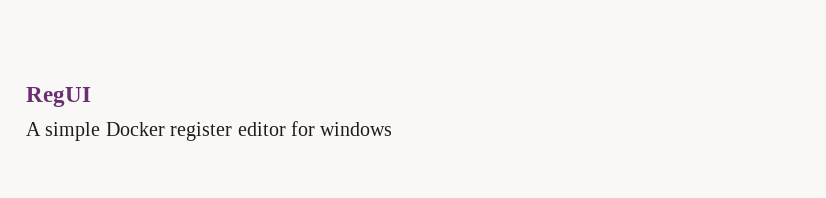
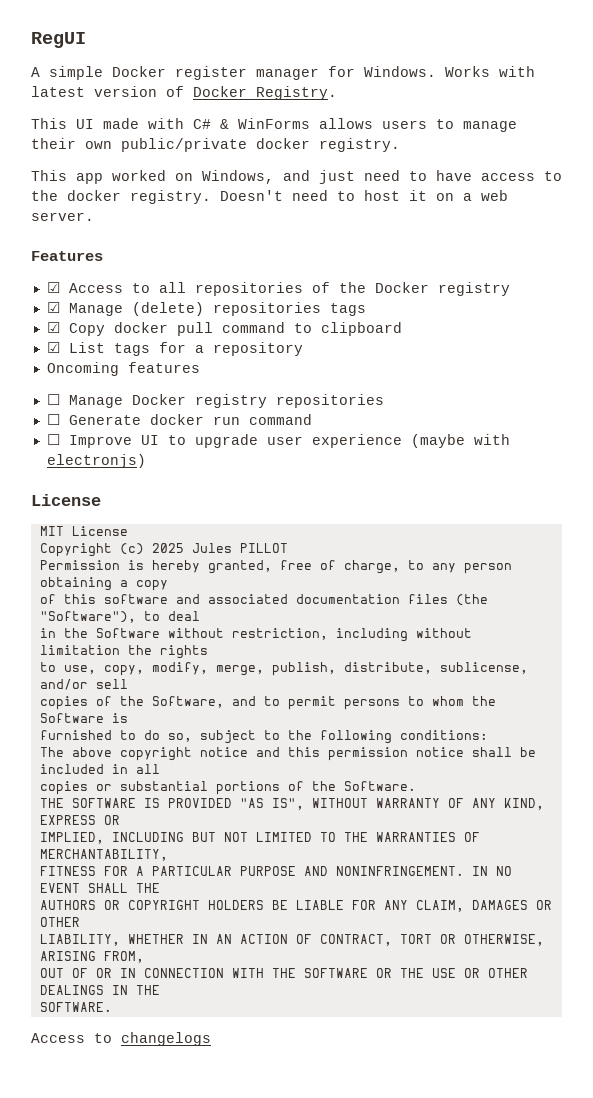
- A simple Docker register editor for windows
+ A simple Docker register manager for Windows. Works with latest version of Docker Registry.
+ This UI made with C# & WinForms allows users to manage their own public/private docker registry.
+ This app worked on Windows, and just need to have access to the docker registry. Doesn't need to host it on a web server.
+ Features
+ ☑ Access to all repositories of the Docker registry
+ ☑ Manage (delete) repositories tags
+ ☑ Copy docker pull command to clipboard
+ ☑ List tags for a repository
+ Oncoming features
+ ☐ Manage Docker registry repositories
+ ☐ Generate docker run command
+ ☐ Improve UI to upgrade user experience (maybe with electronjs)
+ License
+ MIT License
+ Copyright (c) 2025 Jules PILLOT
+ Permission is hereby granted, free of charge, to any person obtaining a copy
+ of this software and associated documentation files (the "Software"), to deal
+ in the Software without restriction, including without limitation the rights
+ to use, copy, modify, merge, publish, distribute, sublicense, and/or sell
+ copies of the Software, and to permit persons to whom the Software is
+ furnished to do so, subject to the following conditions:
+ The above copyright notice and this permission notice shall be included in all
+ copies or substantial portions of the Software.
+ THE SOFTWARE IS PROVIDED "AS IS", WITHOUT WARRANTY OF ANY KIND, EXPRESS OR
+ IMPLIED, INCLUDING BUT NOT LIMITED TO THE WARRANTIES OF MERCHANTABILITY,
+ FITNESS FOR A PARTICULAR PURPOSE AND NONINFRINGEMENT. IN NO EVENT SHALL THE
+ AUTHORS OR COPYRIGHT HOLDERS BE LIABLE FOR ANY CLAIM, DAMAGES OR OTHER
+ LIABILITY, WHETHER IN AN ACTION OF CONTRACT, TORT OR OTHERWISE, ARISING FROM,
+ OUT OF OR IN CONNECTION WITH THE SOFTWARE OR THE USE OR OTHER DEALINGS IN THE
+ SOFTWARE.
+ Access to changelogs

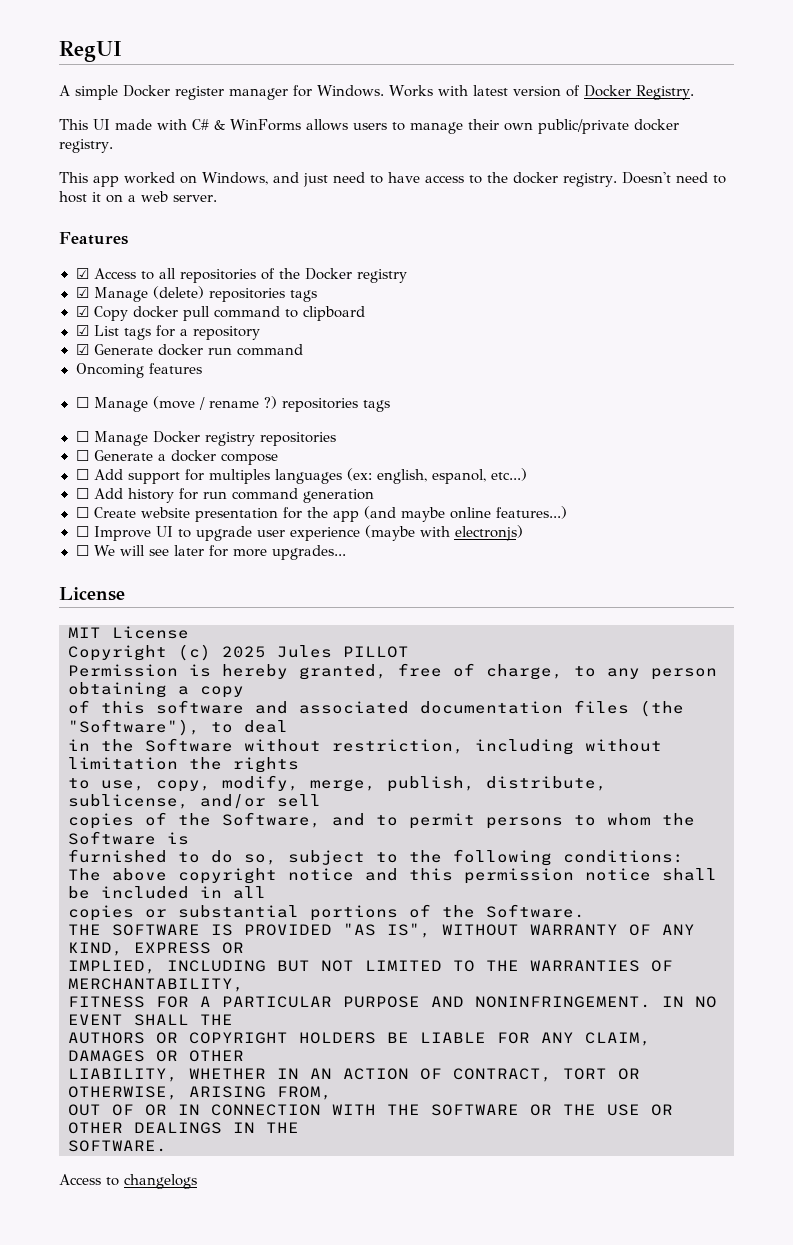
+ ☑ Generate docker run command
  Oncoming features
+ ☐ Manage (move / rename ?) repositories tags
- ☐ Generate docker run command
+ ☐ Generate a docker compose
+ ☐ Add support for multiples languages (ex: english, espanol, etc...)
+ ☐ Add history for run command generation
+ ☐ Create website presentation for the app (and maybe online features...)
+ ☐ We will see later for more upgrades...

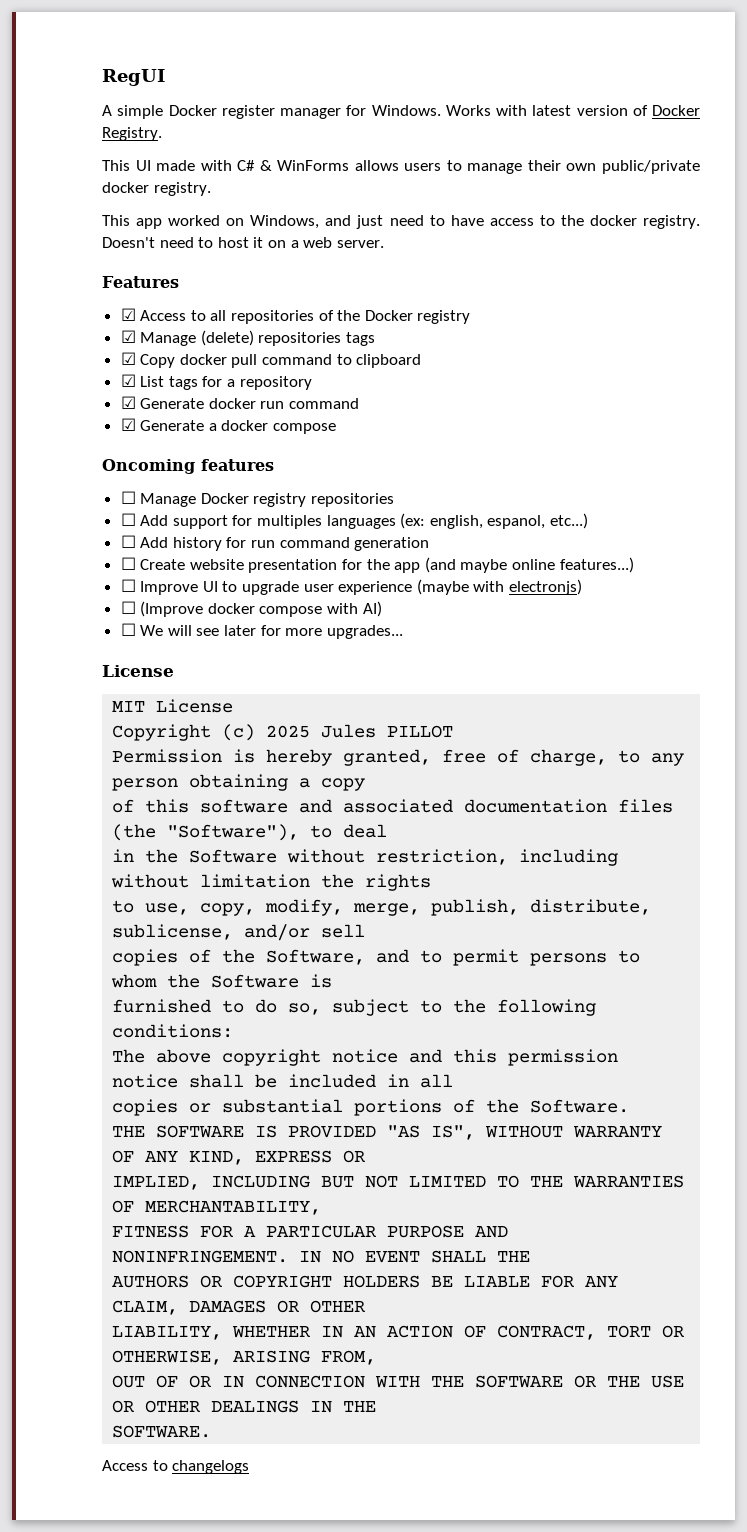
+ ☑ Generate a docker compose
  Oncoming features
- ☐ Manage (move / rename ?) repositories tags
- ☐ Generate a docker compose
+ ☐ (Improve docker compose with AI)

